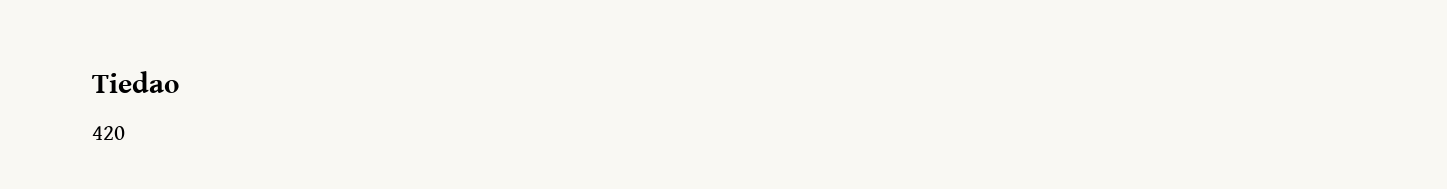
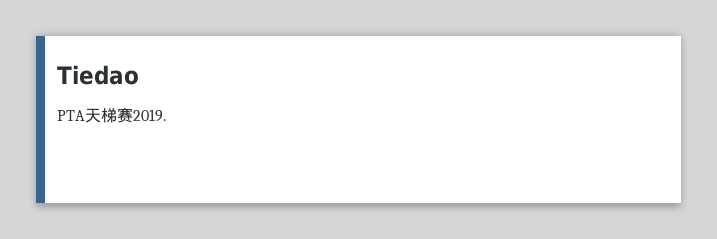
- 420
+ PTA天梯赛2019.

